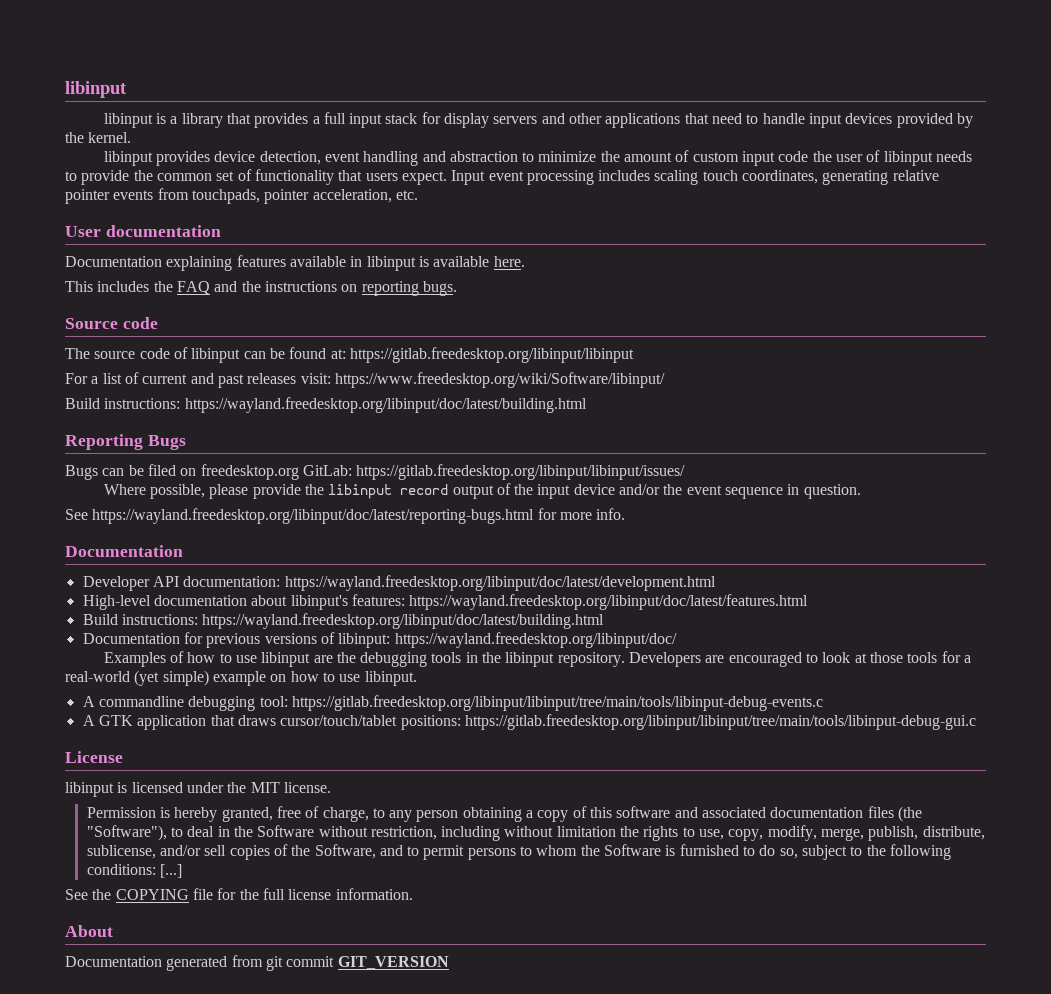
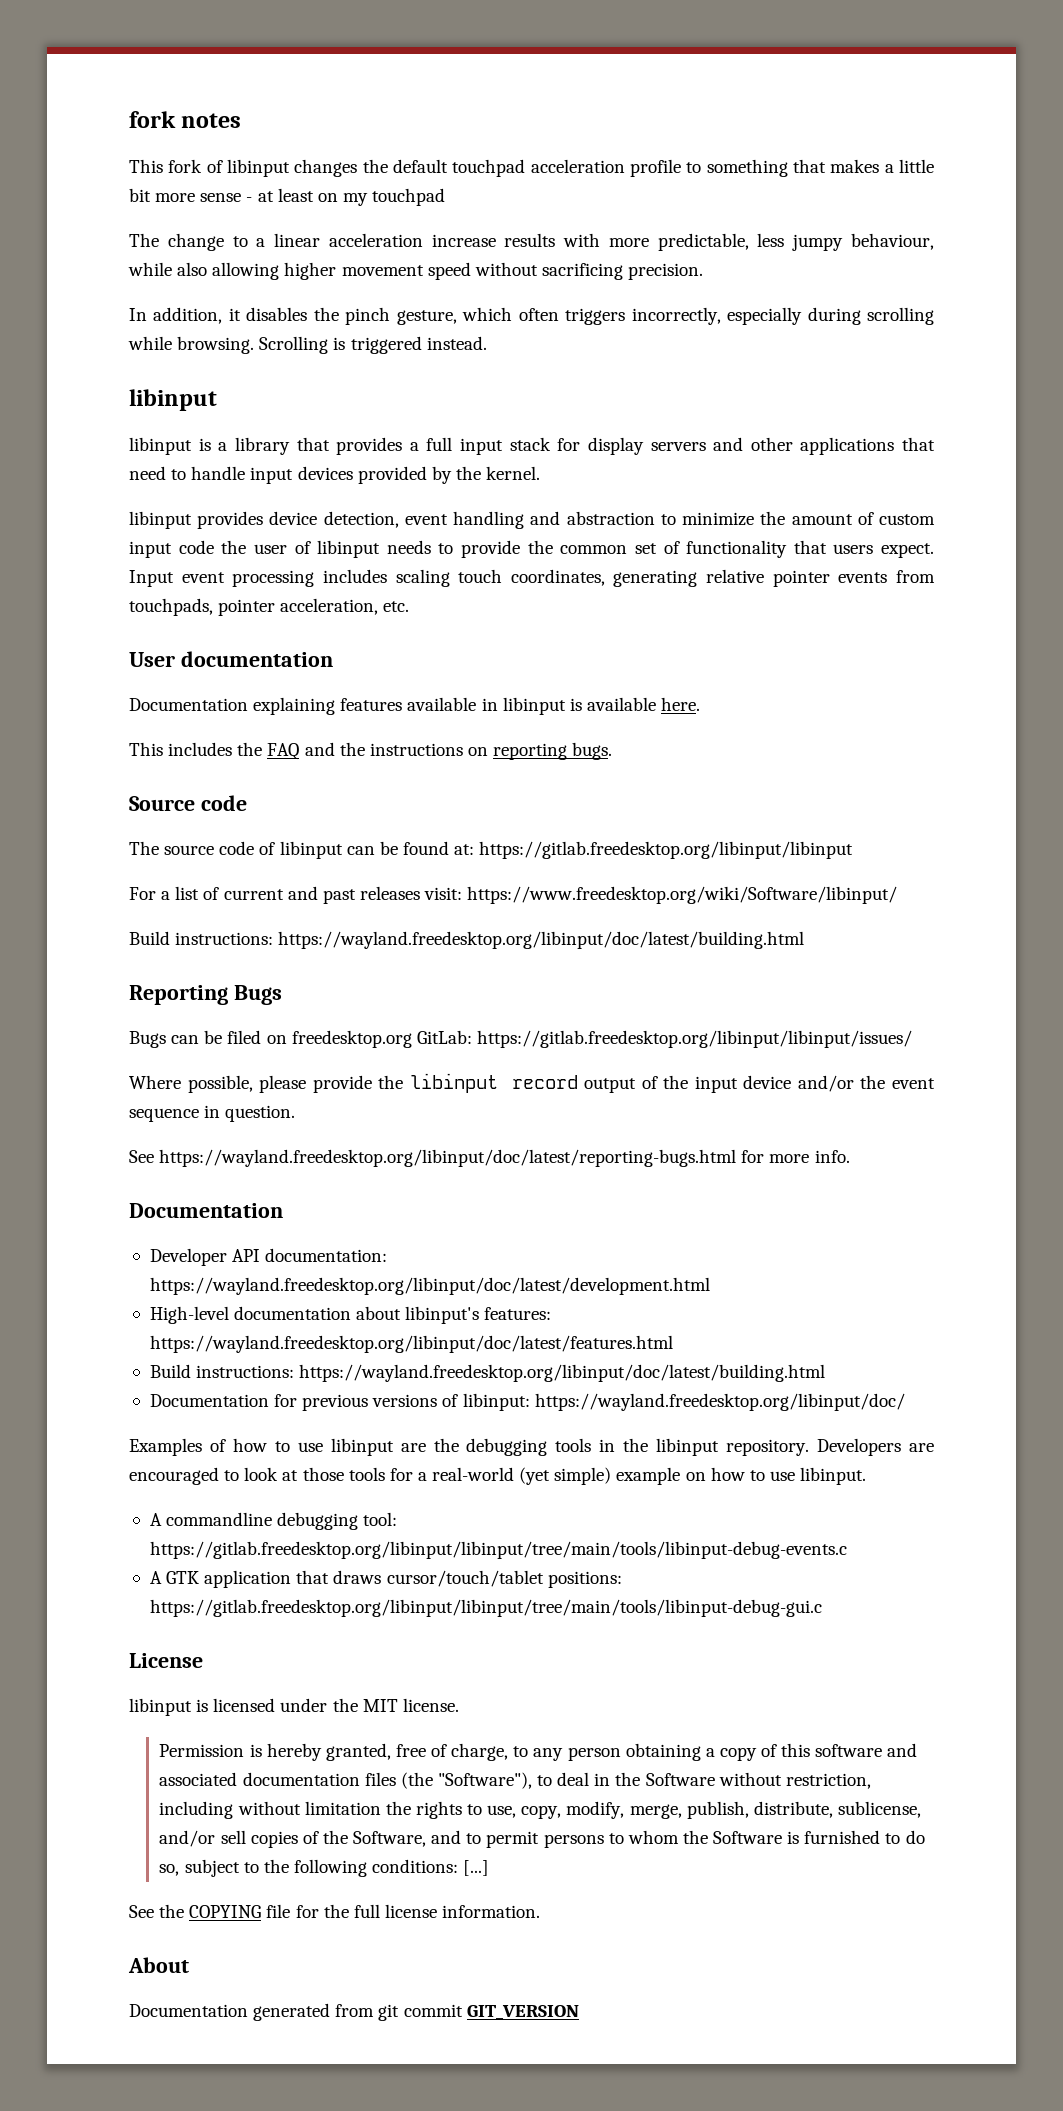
+ fork notes
+ This fork of libinput changes the default touchpad acceleration profile to something that makes a little bit more sense - at least on my touchpad
+ The change to a linear acceleration increase results with more predictable, less jumpy behaviour, while also allowing higher movement speed without sacrificing precision.
+ In addition, it disables the pinch gesture, which often triggers incorrectly, especially during scrolling while browsing. Scrolling is triggered instead.

